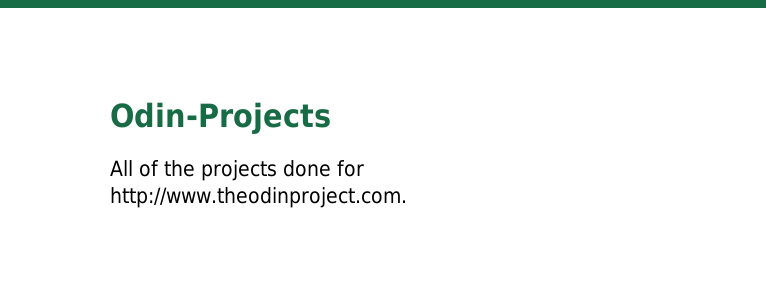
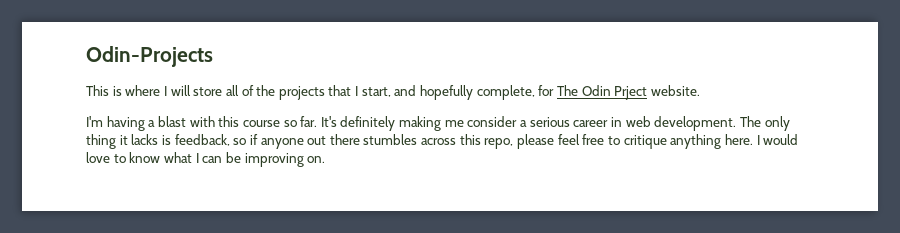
- All of the projects done for http://www.theodinproject.com.
+ This is where I will store all of the projects that I start, and hopefully complete, for The Odin Prject website.
+ I'm having a blast with this course so far. It's definitely making me consider a serious career in web development. The only thing it lacks is feedback, so if anyone out there stumbles across this repo, please feel free to critique anything here. I would love to know what I can be improving on.

